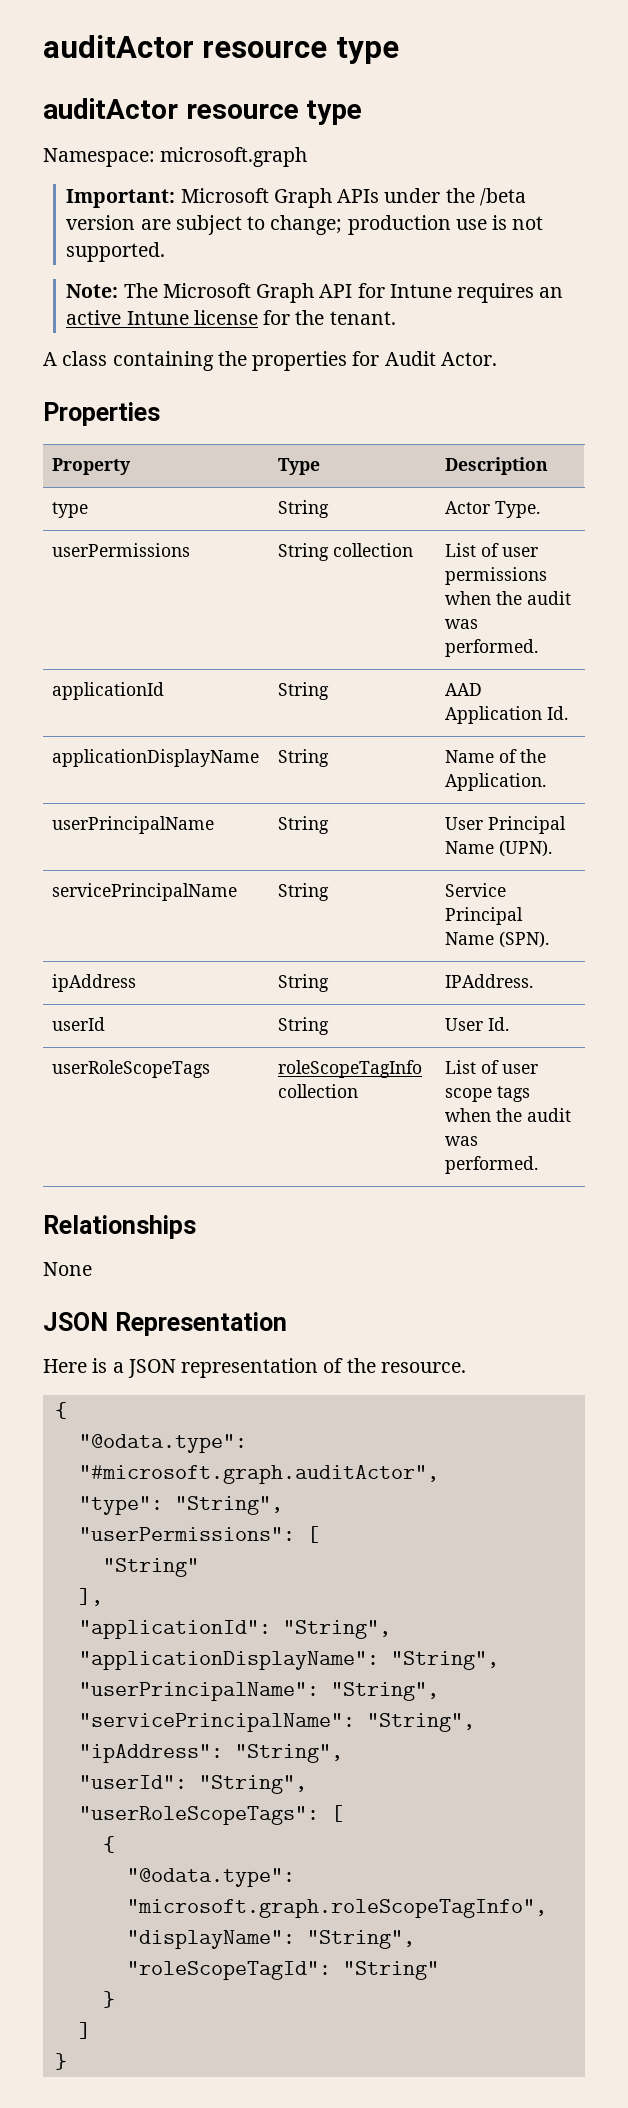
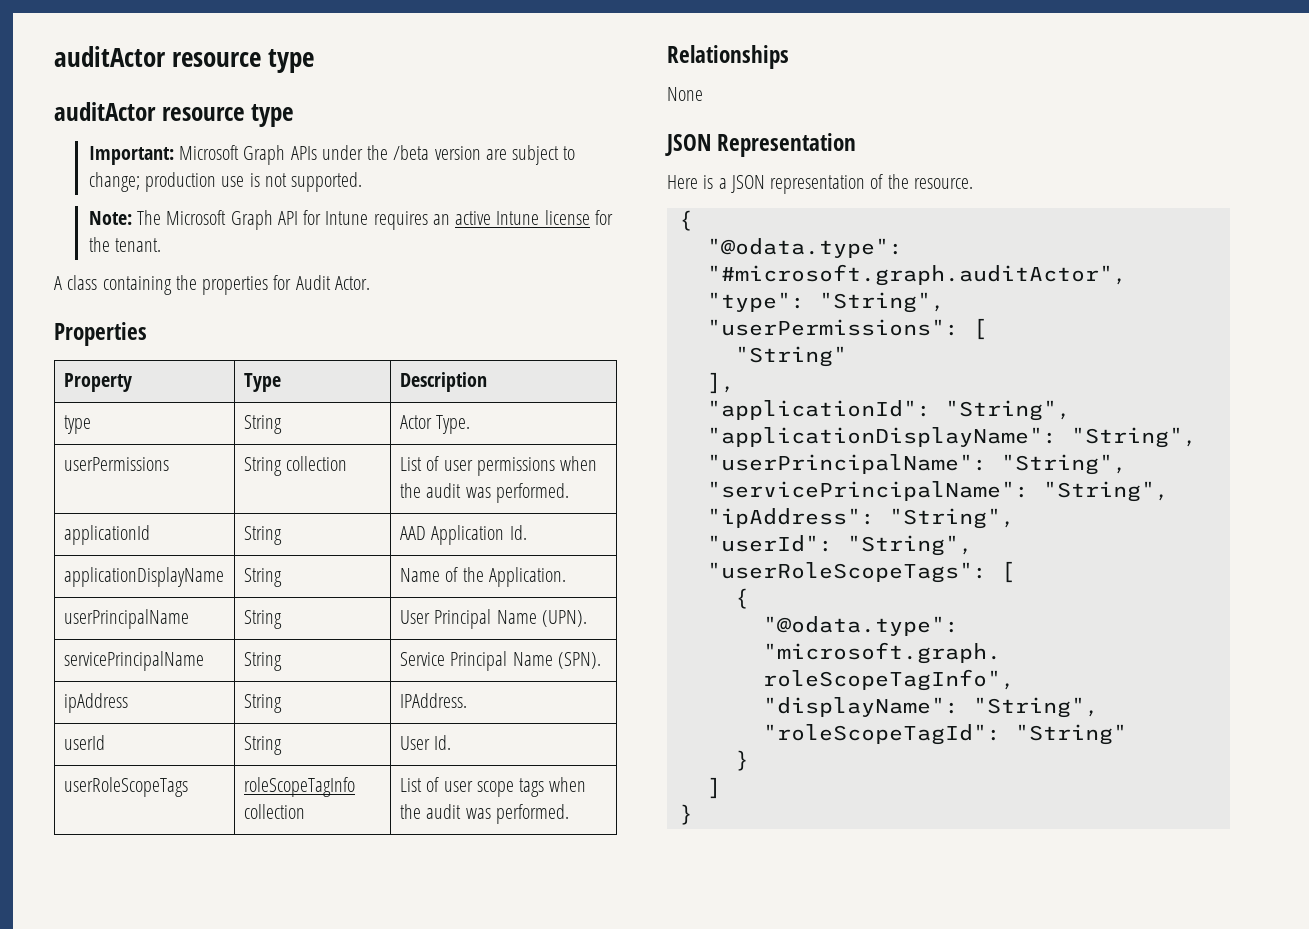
- Namespace: microsoft.graph

